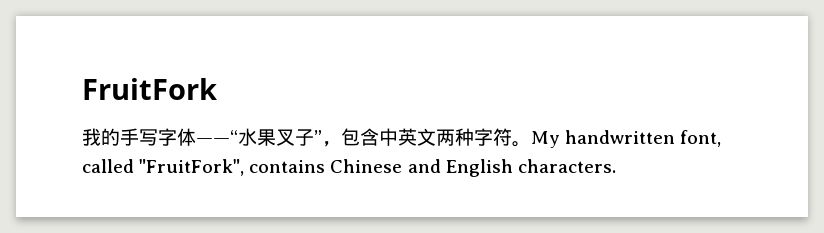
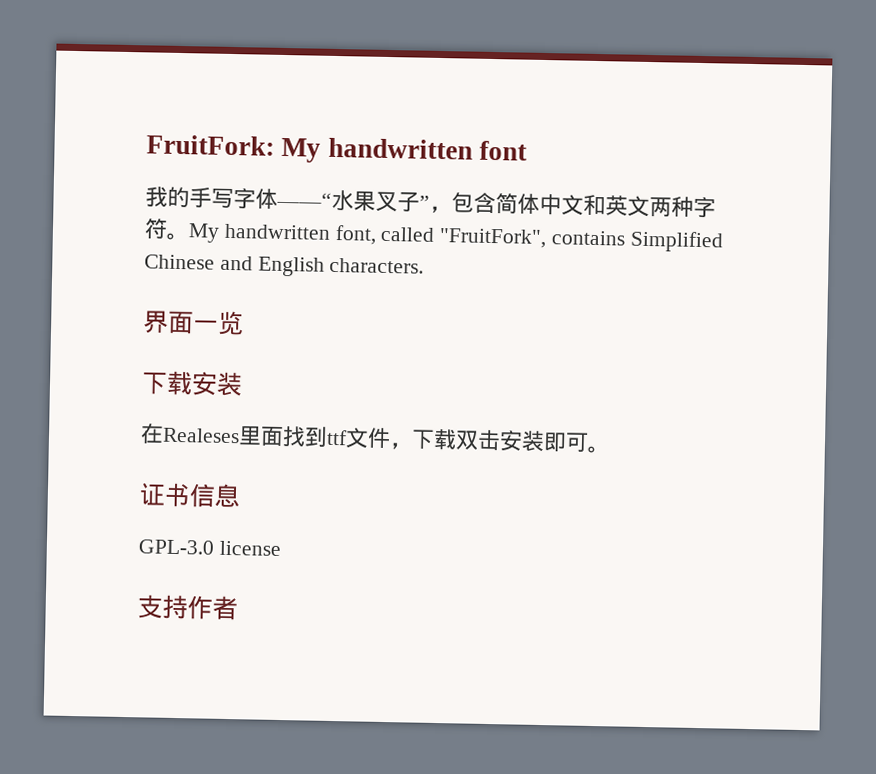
- FruitFork
+ FruitFork: My handwritten font
- 我的手写字体——“水果叉子”，包含中英文两种字符。
+ 我的手写字体——“水果叉子”，包含简体中文和英文两种字符。
- My handwritten font, called "FruitFork", contains Chinese and English characters.
+ My handwritten font, called "FruitFork", contains Simplified Chinese and English characters.
+ 界面一览
+ 下载安装
+ 在Realeses里面找到ttf文件，下载双击安装即可。
+ 证书信息
+ GPL-3.0 license
+ 支持作者

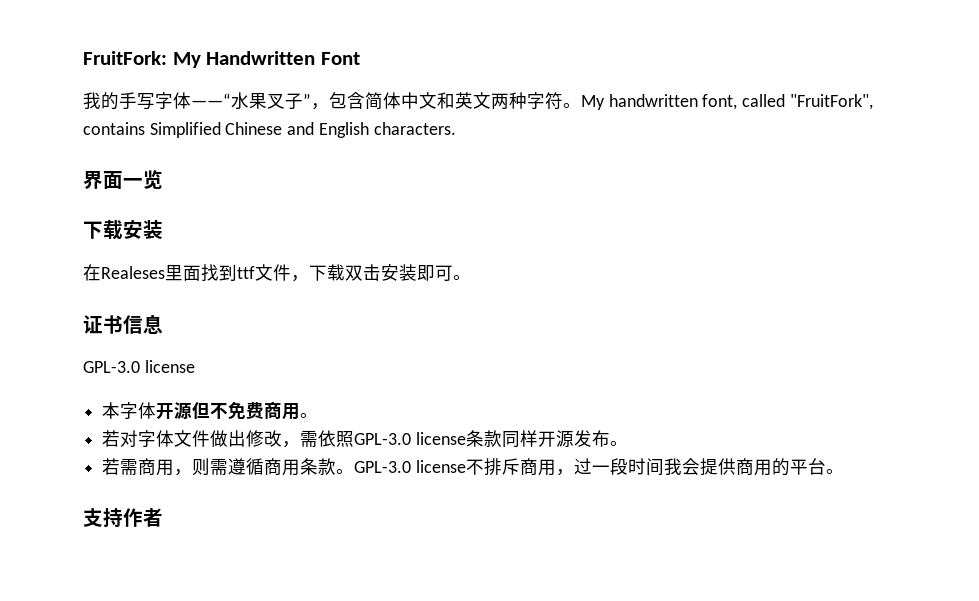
- FruitFork: My handwritten font
+ FruitFork: My Handwritten Font
+ 本字体开源但不免费商用。
+ 若对字体文件做出修改，需依照GPL-3.0 license条款同样开源发布。
+ 若需商用，则需遵循商用条款。GPL-3.0 license不排斥商用，过一段时间我会提供商用的平台。

